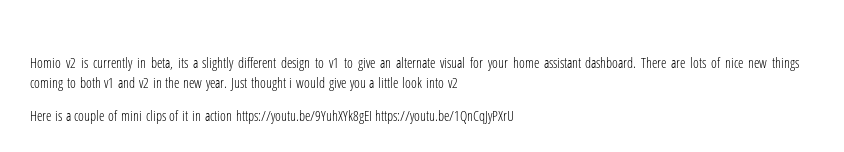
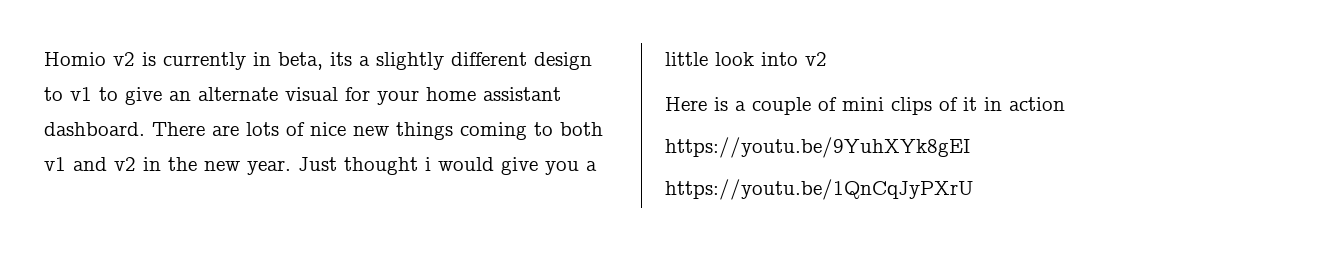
- Here is a couple of mini clips of it in action https://youtu.be/9YuhXYk8gEI https://youtu.be/1QnCqJyPXrU
+ Here is a couple of mini clips of it in action
+ https://youtu.be/9YuhXYk8gEI
+ https://youtu.be/1QnCqJyPXrU

